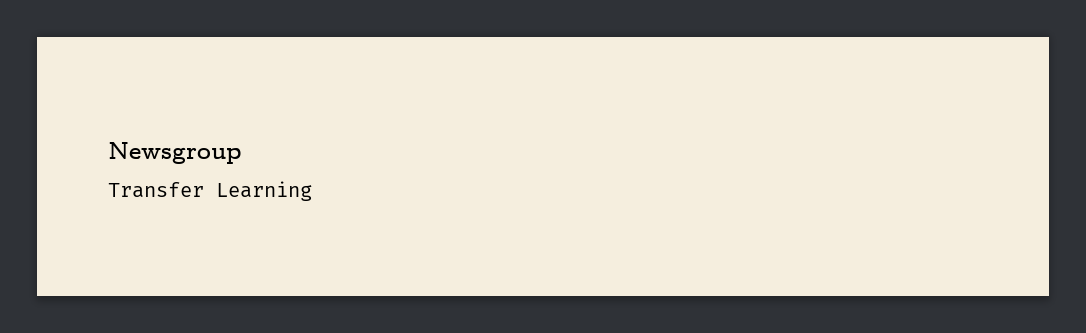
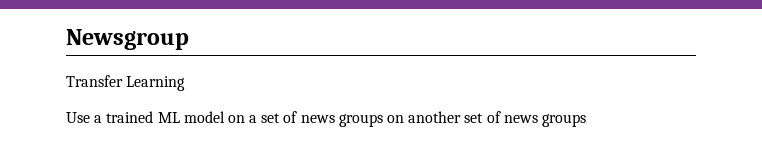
+ Use a trained ML model on a set of news groups on another set of news groups

